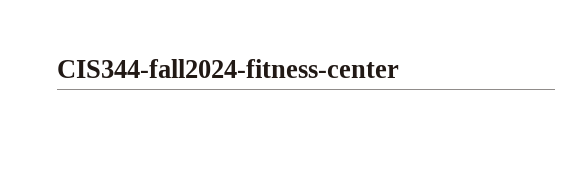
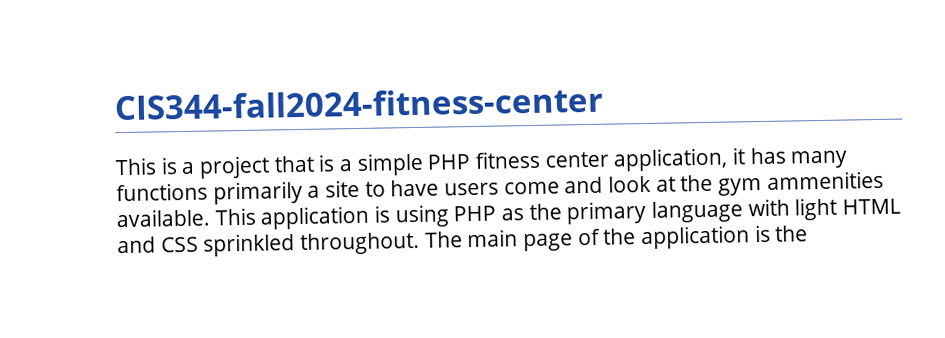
+ This is a project that is a simple PHP fitness center application, it has many functions primarily a site to have users come and look at the gym ammenities available. This application is using PHP as the primary language with light HTML and CSS sprinkled throughout. The main page of the application is the

